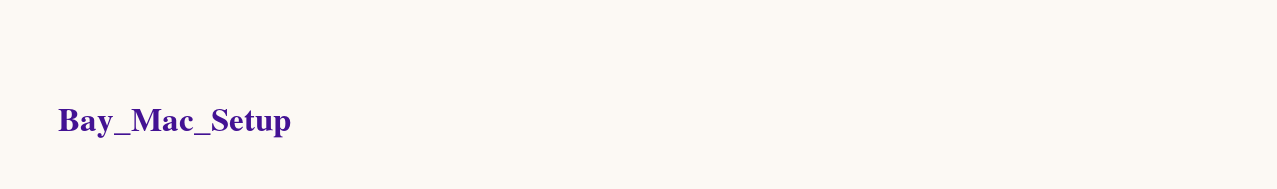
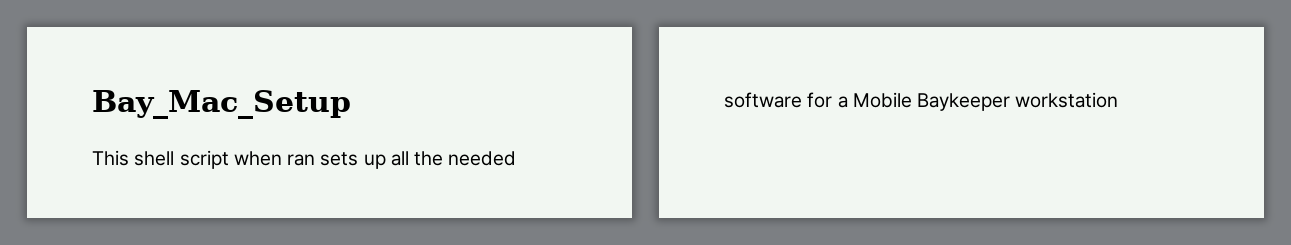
+ This shell script when ran sets up all the needed software for a Mobile Baykeeper workstation

